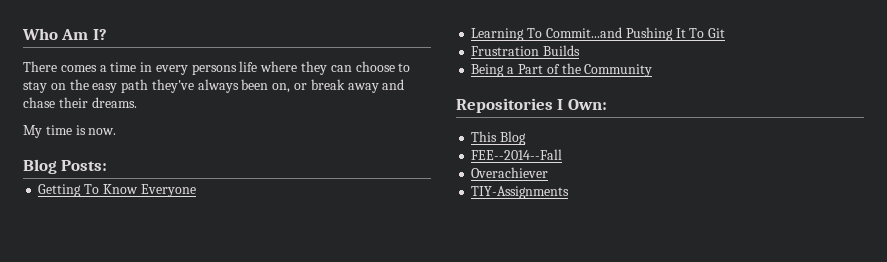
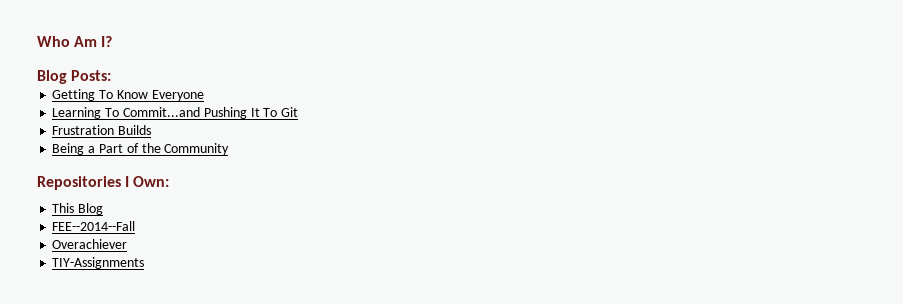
- There comes a time in every persons life where they can choose to stay on the easy path they've always been on, or break away and chase their dreams.
- My time is now.

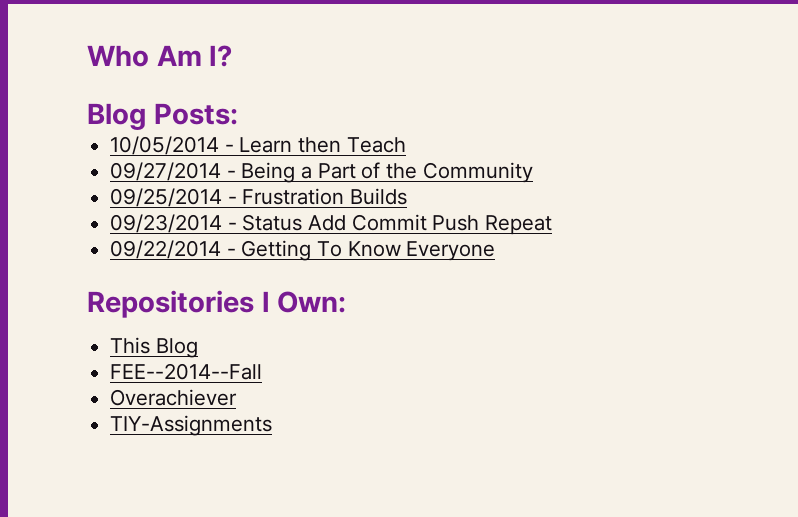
- Getting To Know Everyone
- Learning To Commit...and Pushing It To Git
- Frustration Builds
- Being a Part of the Community
+ 10/05/2014 - Learn then Teach
+ 09/27/2014 - Being a Part of the Community
+ 09/25/2014 - Frustration Builds
+ 09/23/2014 - Status Add Commit Push Repeat
+ 09/22/2014 - Getting To Know Everyone

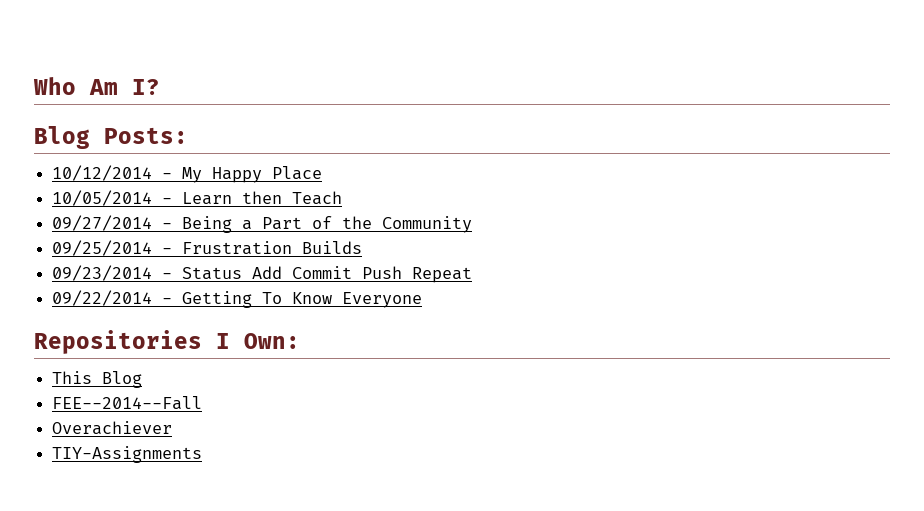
+ 10/12/2014 - My Happy Place

